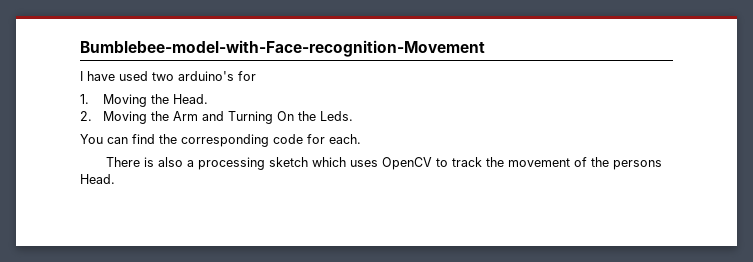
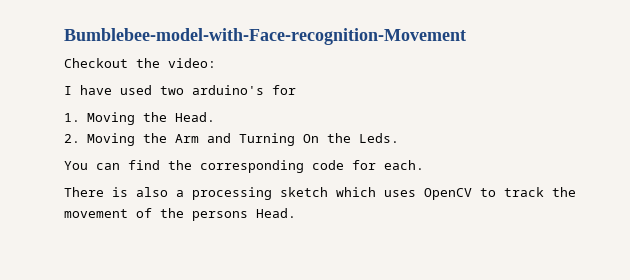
+ Checkout the video:

